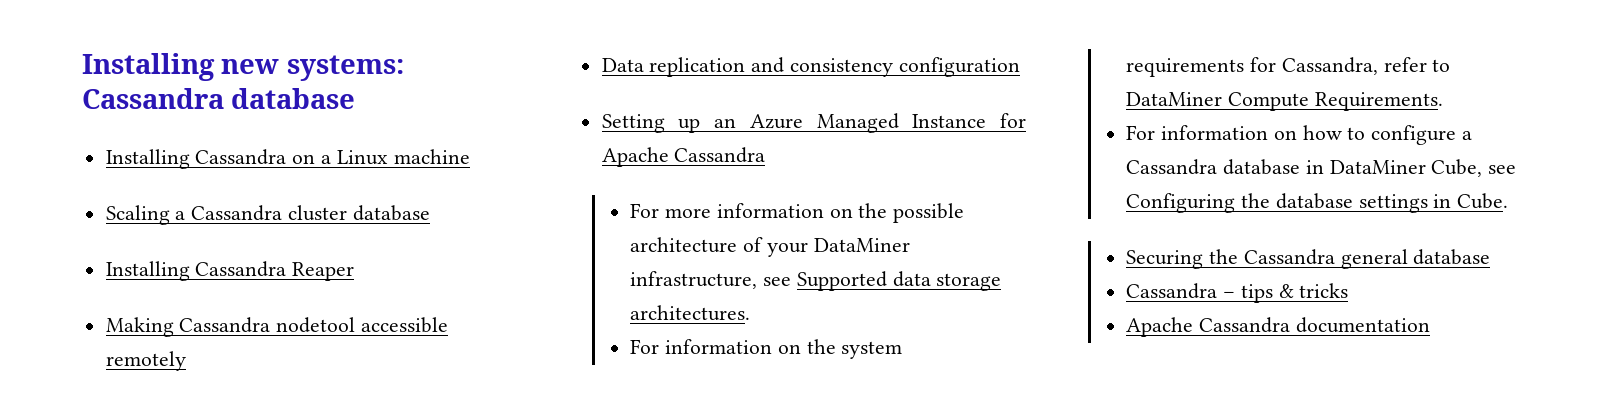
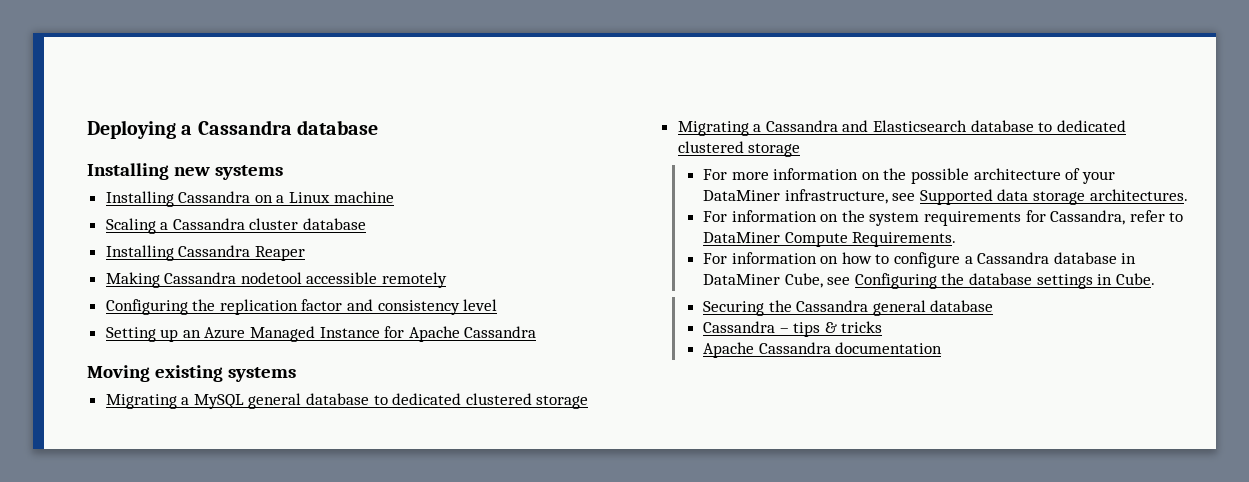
- Installing new systems: Cassandra database
+ Deploying a Cassandra database
+ Installing new systems
- Data replication and consistency configuration
+ Configuring the replication factor and consistency level
+ Moving existing systems
+ Migrating a MySQL general database to dedicated clustered storage
+ Migrating a Cassandra and Elasticsearch database to dedicated clustered storage

